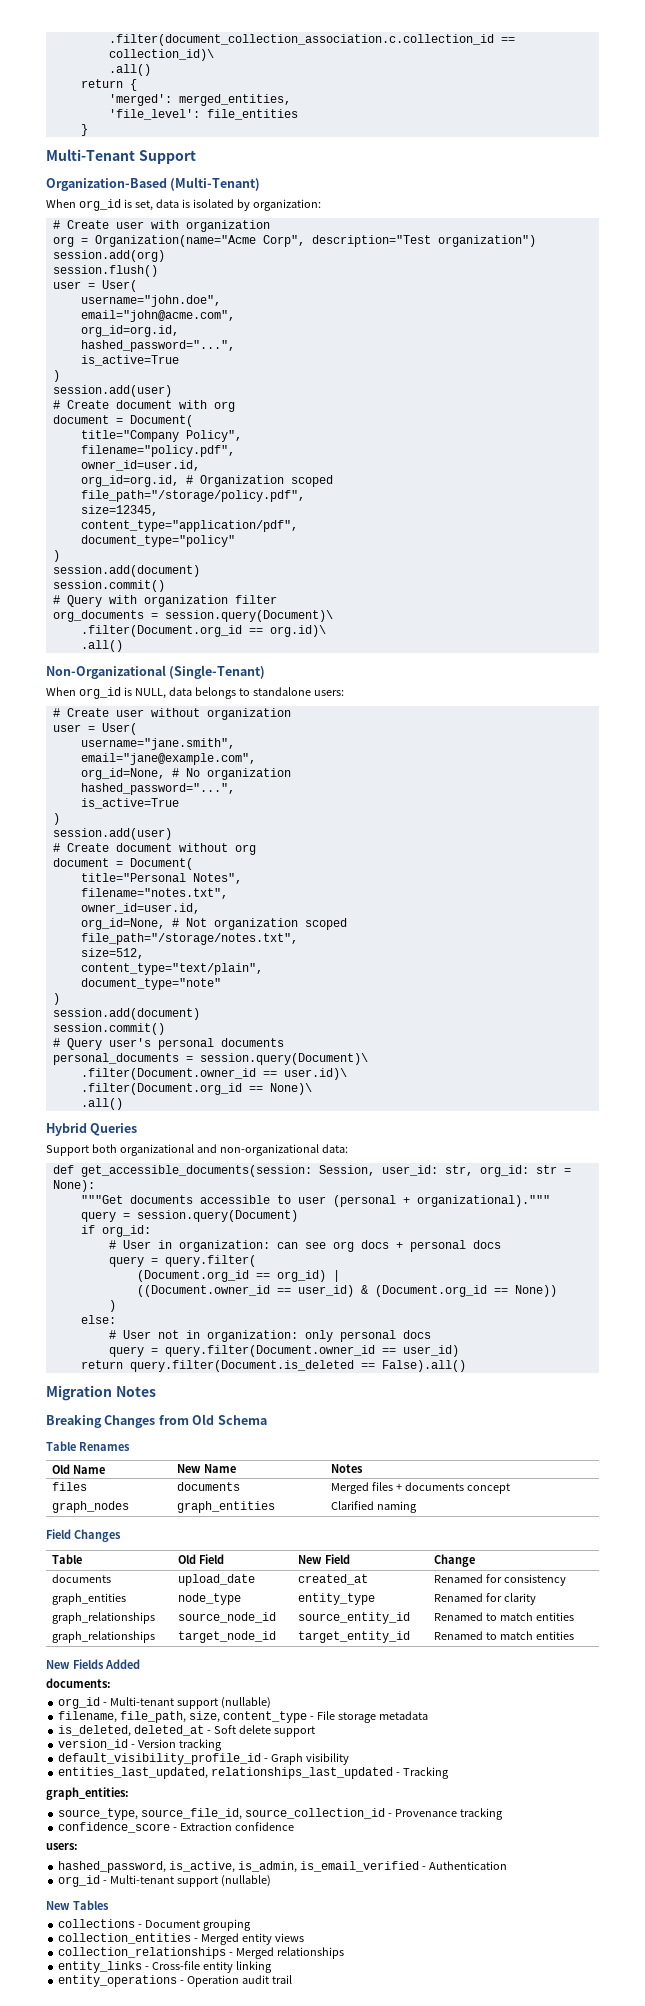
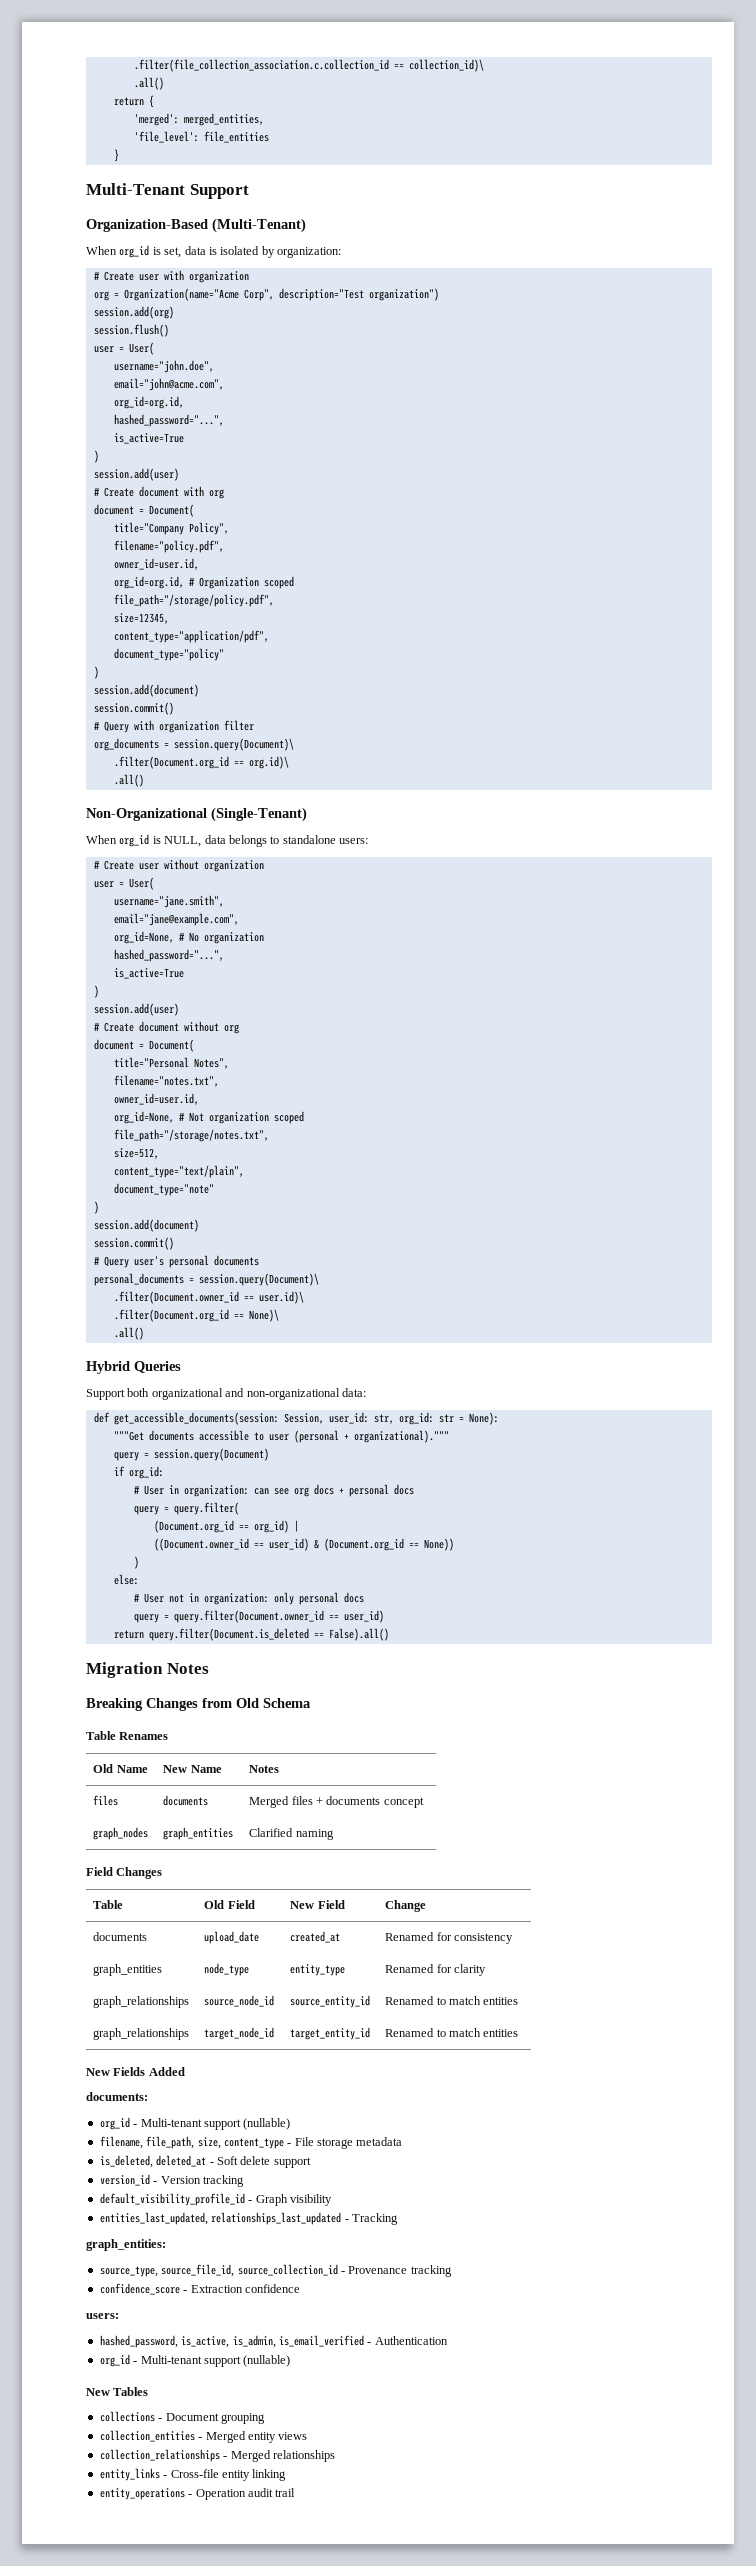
- .filter(document_collection_association.c.collection_id == collection_id)\
+ .filter(file_collection_association.c.collection_id == collection_id)\

